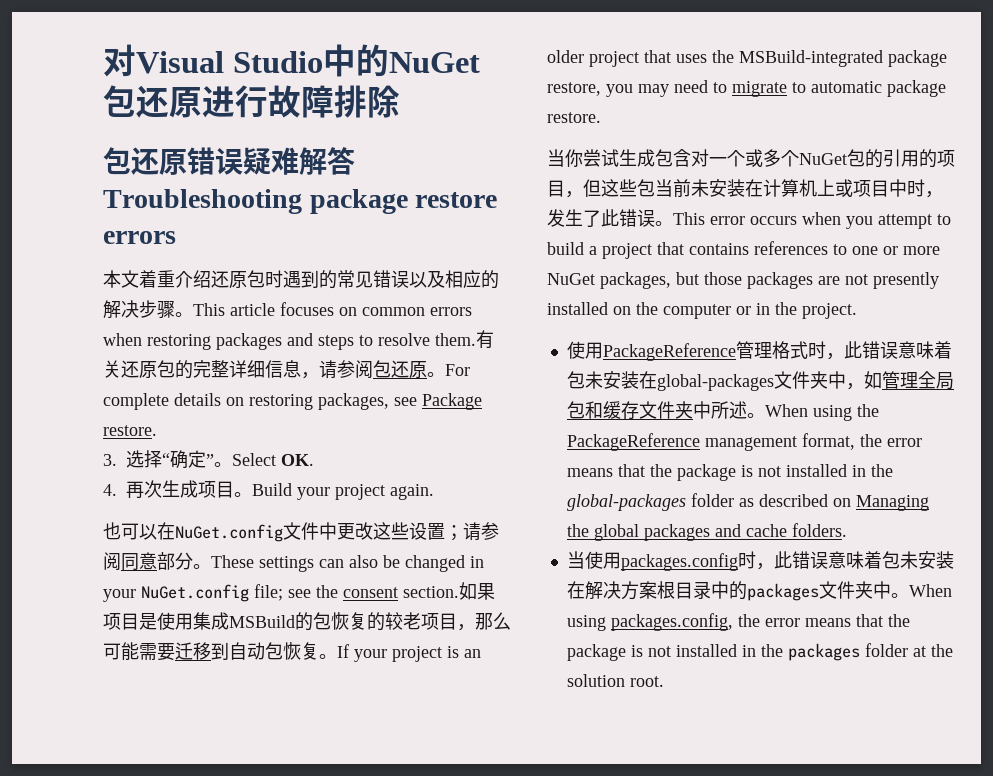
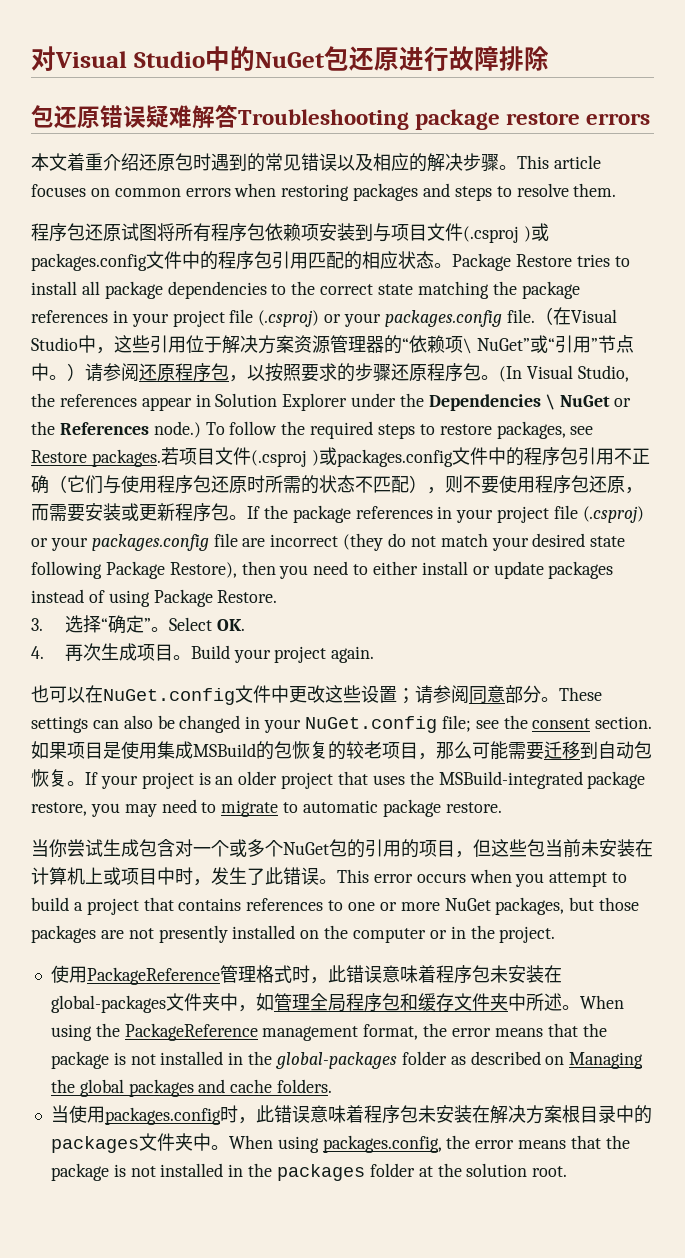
- This article focuses on common errors when restoring packages and steps to resolve them.有关还原包的完整详细信息，请参阅包还原。For complete details on restoring packages, see Package restore.
+ This article focuses on common errors when restoring packages and steps to resolve them.
+ 程序包还原试图将所有程序包依赖项安装到与项目文件(.csproj )或packages.config文件中的程序包引用匹配的相应状态。Package Restore tries to install all package dependencies to the correct state matching the package references in your project file (.csproj) or your packages.config file.（在Visual Studio中，这些引用位于解决方案资源管理器的“依赖项\ NuGet”或“引用”节点中。）请参阅还原程序包，以按照要求的步骤还原程序包。(In Visual Studio, the references appear in Solution Explorer under the Dependencies \ NuGet or the References node.) To follow the required steps to restore packages, see Restore packages.若项目文件(.csproj )或packages.config文件中的程序包引用不正确（它们与使用程序包还原时所需的状态不匹配），则不要使用程序包还原，而需要安装或更新程序包。If the package references in your project file (.csproj) or your packages.config file are incorrect (they do not match your desired state following Package Restore), then you need to either install or update packages instead of using Package Restore.
- 使用PackageReference管理格式时，此错误意味着包未安装在global-packages文件夹中，如管理全局包和缓存文件夹中所述。
+ 使用PackageReference管理格式时，此错误意味着程序包未安装在global-packages文件夹中，如管理全局程序包和缓存文件夹中所述。
- 当使用packages.config时，此错误意味着包未安装在解决方案根目录中的packages文件夹中。
+ 当使用packages.config时，此错误意味着程序包未安装在解决方案根目录中的packages文件夹中。

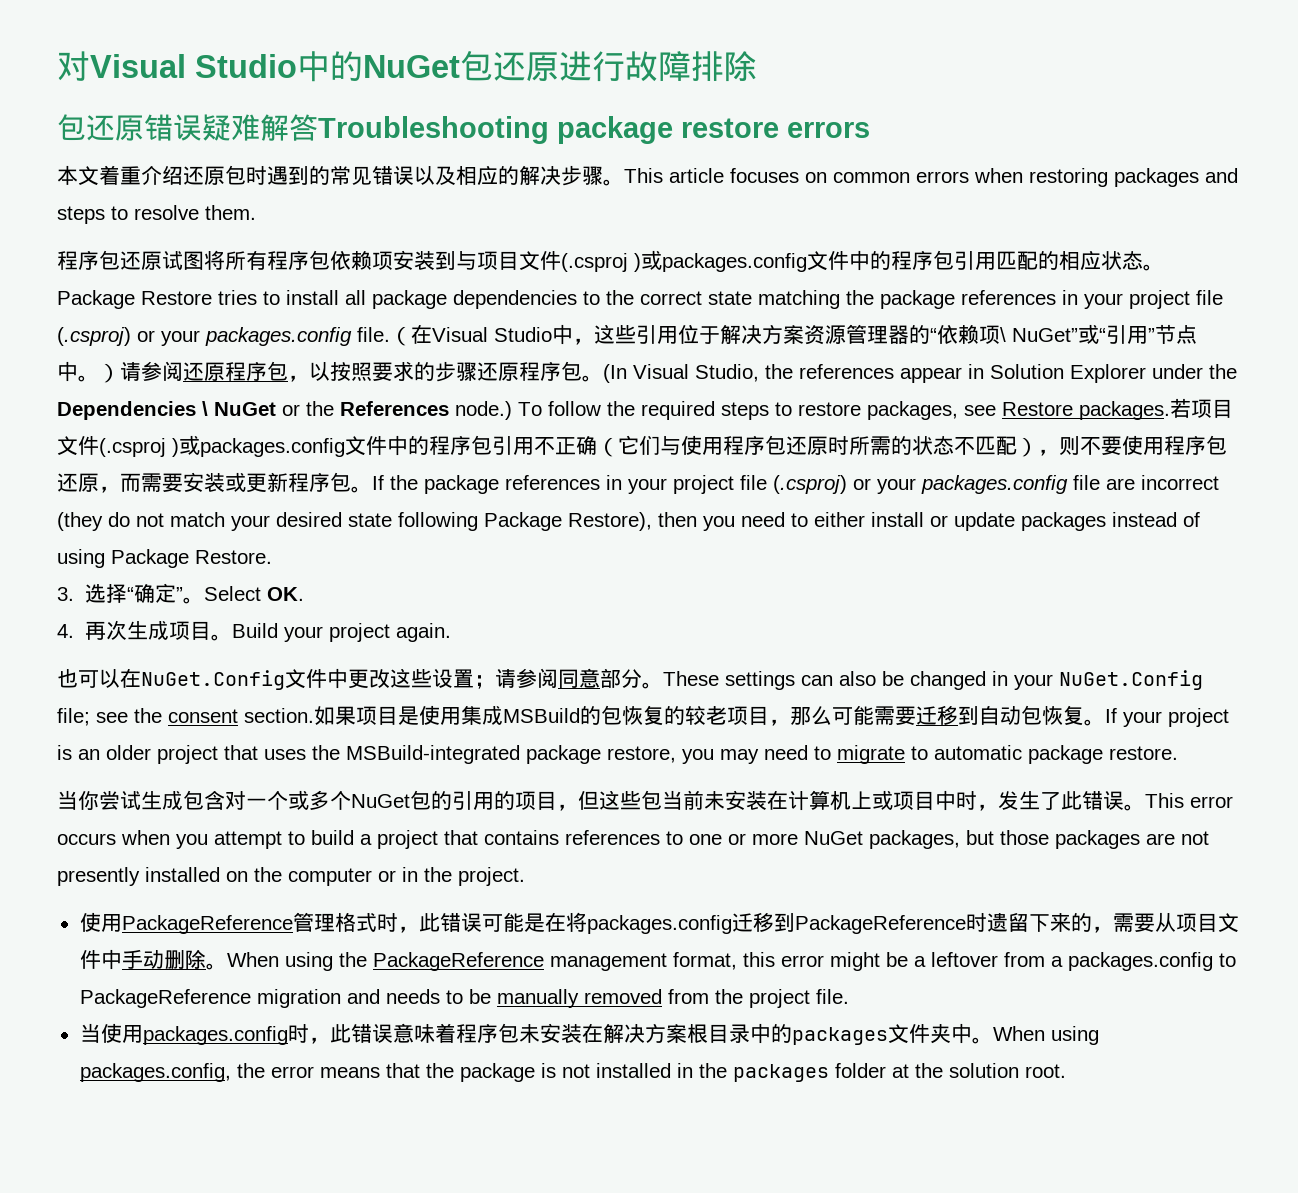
- 也可以在NuGet.config文件中更改这些设置；请参阅同意部分。
+ 也可以在NuGet.Config文件中更改这些设置；请参阅同意部分。
- These settings can also be changed in your NuGet.config file; see the consent section.
+ These settings can also be changed in your NuGet.Config file; see the consent section.
- 使用PackageReference管理格式时，此错误意味着程序包未安装在global-packages文件夹中，如管理全局程序包和缓存文件夹中所述。
+ 使用PackageReference管理格式时，此错误可能是在将packages.config迁移到PackageReference时遗留下来的，需要从项目文件中手动删除。
- When using the PackageReference management format, the error means that the package is not installed in the global-packages folder as described on Managing the global packages and cache folders.
+ When using the PackageReference management format, this error might be a leftover from a packages.config to PackageReference migration and needs to be manually removed from the project file.

